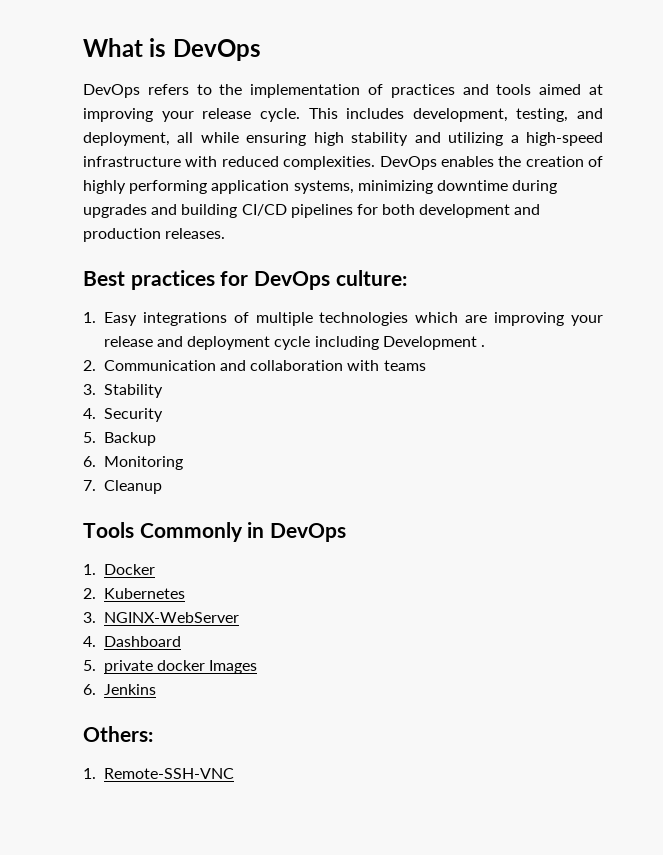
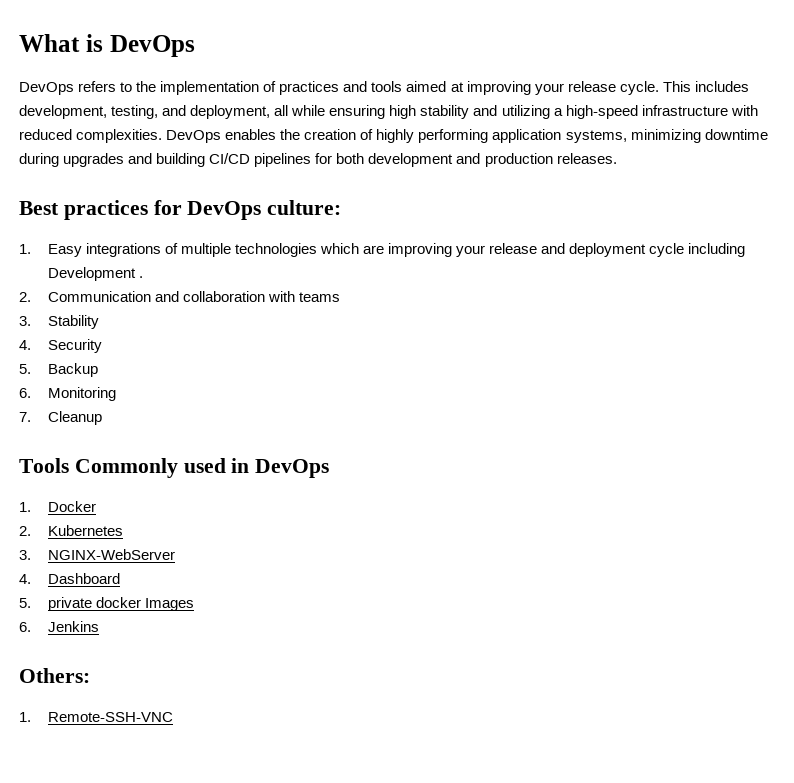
- Tools Commonly in DevOps
+ Tools Commonly used in DevOps

